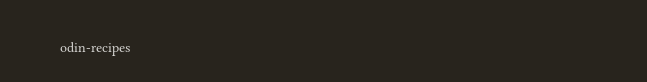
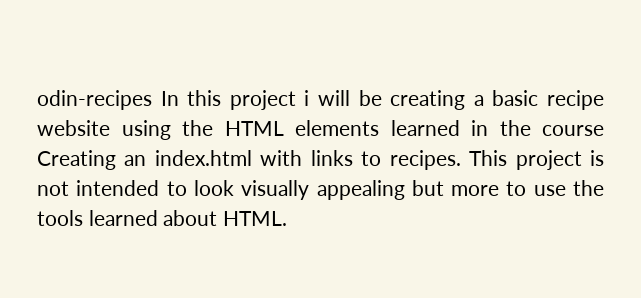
- odin-recipes
+ odin-recipes In this project i will be creating a basic recipe website using the HTML elements learned in the course Creating an index.html with links to recipes. This project is not intended to look visually appealing but more to use the tools learned about HTML.

